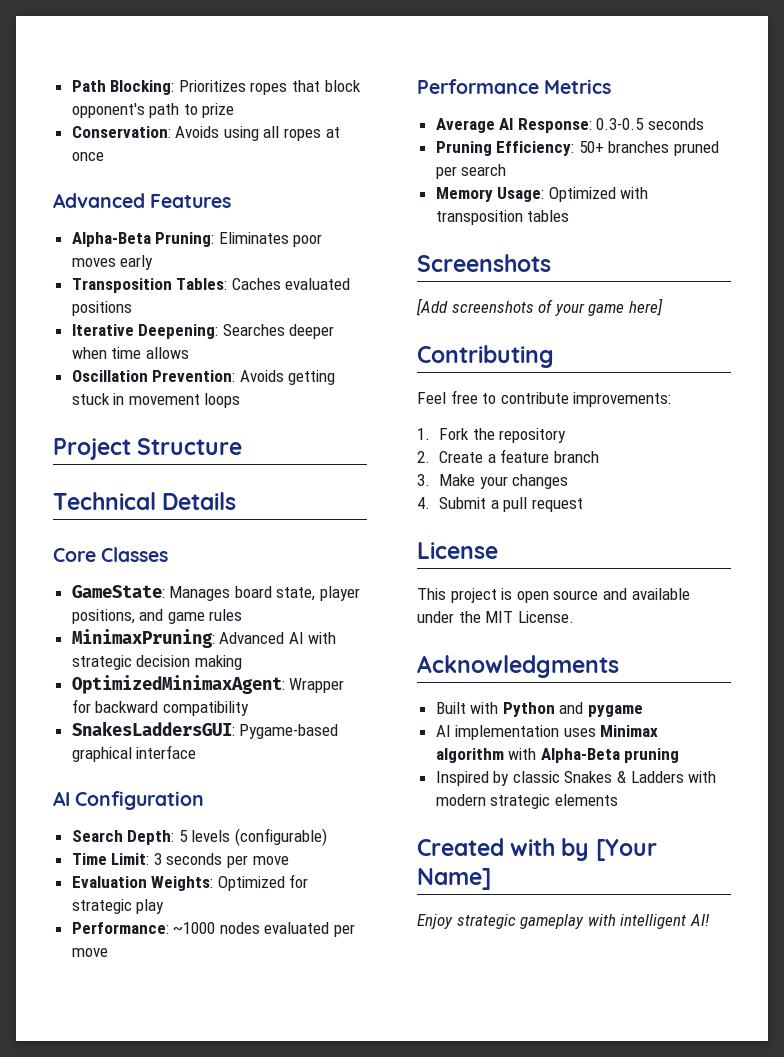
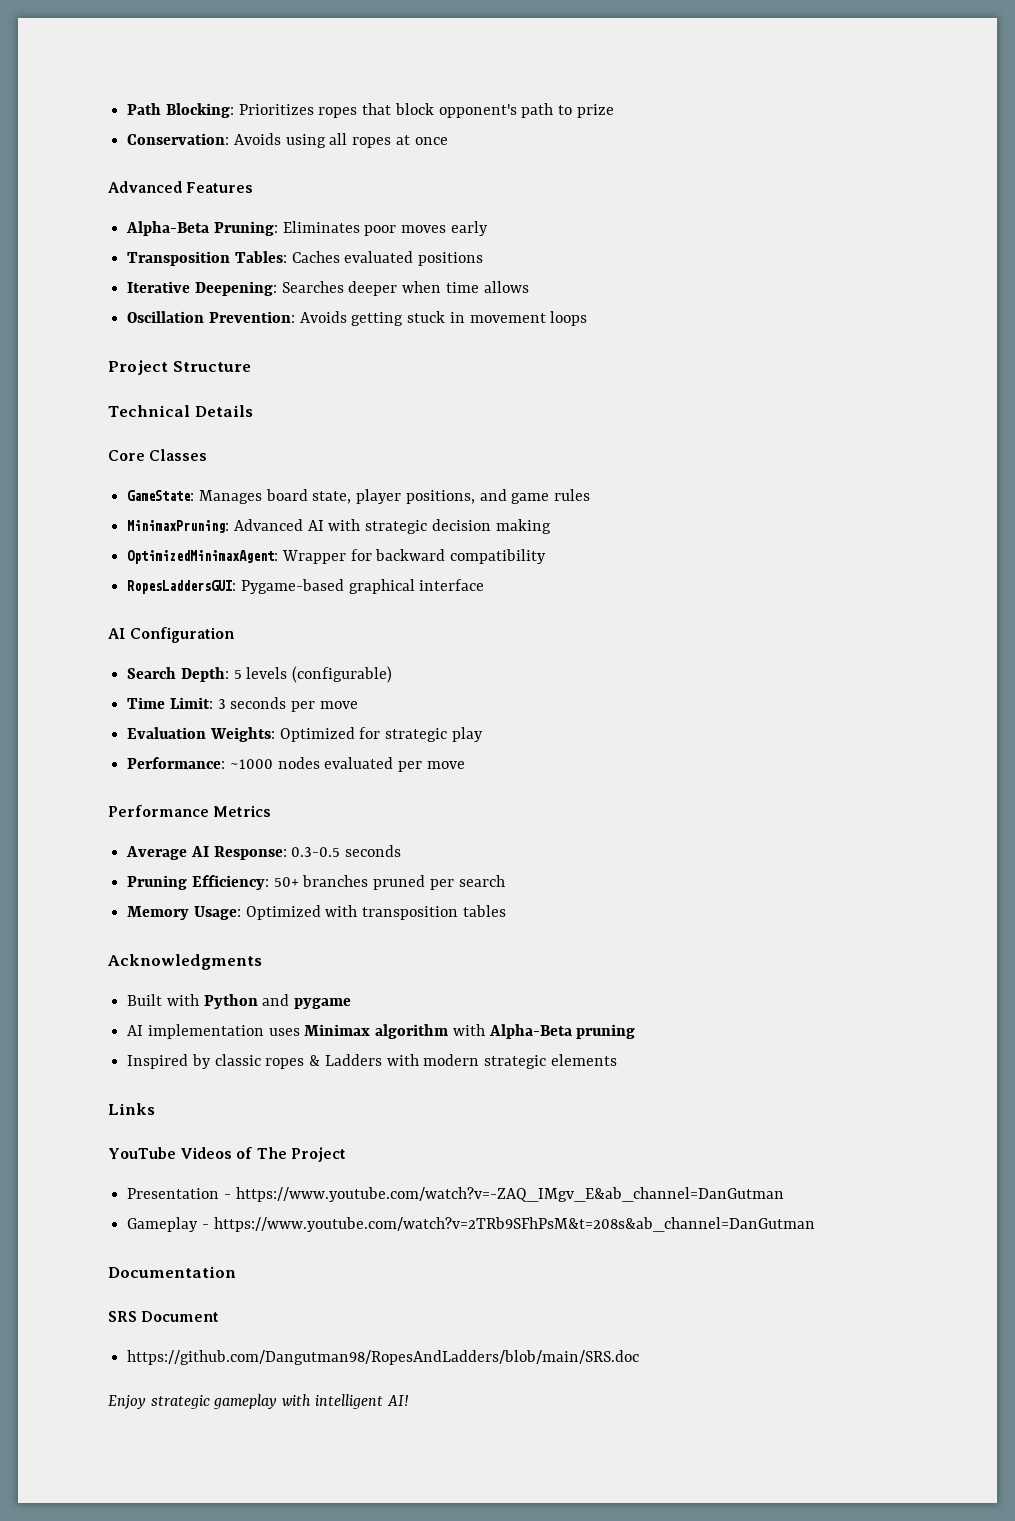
- SnakesLaddersGUI: Pygame-based graphical interface
+ RopesLaddersGUI: Pygame-based graphical interface
- Screenshots
- [Add screenshots of your game here]
- Contributing
- Feel free to contribute improvements:
- 1. Fork the repository
- 2. Create a feature branch
- 3. Make your changes
- 4. Submit a pull request
- License
- This project is open source and available under the MIT License.
- Inspired by classic Snakes & Ladders with modern strategic elements
+ Inspired by classic ropes & Ladders with modern strategic elements
- Created with by [Your Name]
+ Links
+ YouTube Videos of The Project
+ Presentation - https://www.youtube.com/watch?v=-ZAQ_IMgv_E&ab_channel=DanGutman
+ Gameplay - https://www.youtube.com/watch?v=2TRb9SFhPsM&t=208s&ab_channel=DanGutman
+ Documentation
+ SRS Document
+ https://github.com/Dangutman98/RopesAndLadders/blob/main/SRS.doc

